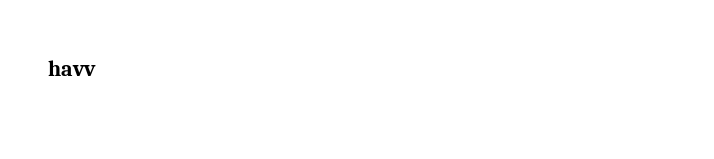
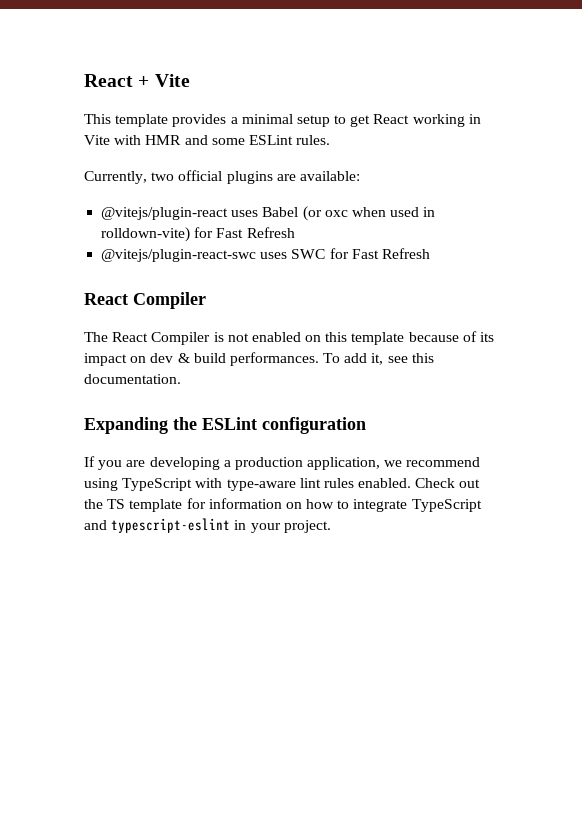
- havv
+ React + Vite
+ This template provides a minimal setup to get React working in Vite with HMR and some ESLint rules.
+ Currently, two official plugins are available:
+ @vitejs/plugin-react uses Babel (or oxc when used in rolldown-vite) for Fast Refresh
+ @vitejs/plugin-react-swc uses SWC for Fast Refresh
+ React Compiler
+ The React Compiler is not enabled on this template because of its impact on dev & build performances. To add it, see this documentation.
+ Expanding the ESLint configuration
+ If you are developing a production application, we recommend using TypeScript with type-aware lint rules enabled. Check out the TS template for information on how to integrate TypeScript and typescript-eslint in your project.

